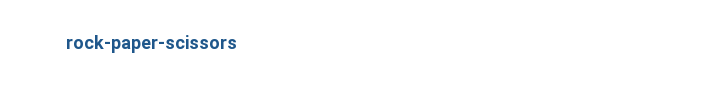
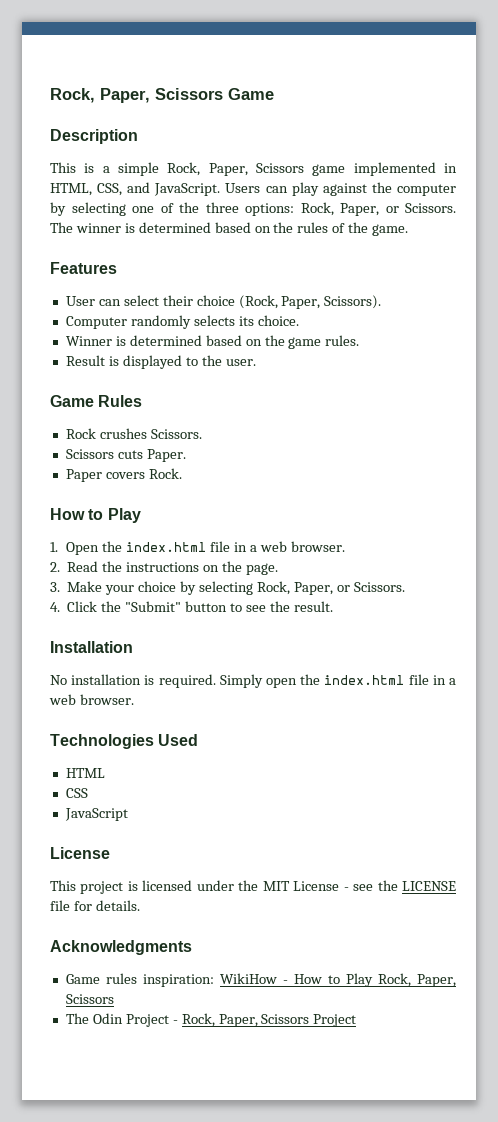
- rock-paper-scissors
+ Rock, Paper, Scissors Game
+ Description
+ This is a simple Rock, Paper, Scissors game implemented in HTML, CSS, and JavaScript. Users can play against the computer by selecting one of the three options: Rock, Paper, or Scissors. The winner is determined based on the rules of the game.
+ Features
+ User can select their choice (Rock, Paper, Scissors).
+ Computer randomly selects its choice.
+ Winner is determined based on the game rules.
+ Result is displayed to the user.
+ Game Rules
+ Rock crushes Scissors.
+ Scissors cuts Paper.
+ Paper covers Rock.
+ How to Play
+ 1. Open the index.html file in a web browser.
+ 2. Read the instructions on the page.
+ 3. Make your choice by selecting Rock, Paper, or Scissors.
+ 4. Click the "Submit" button to see the result.
+ Installation
+ No installation is required. Simply open the index.html file in a web browser.
+ Technologies Used
+ HTML
+ CSS
+ JavaScript
+ License
+ This project is licensed under the MIT License - see the LICENSE file for details.
+ Acknowledgments
+ Game rules inspiration: WikiHow - How to Play Rock, Paper, Scissors
+ The Odin Project - Rock, Paper, Scissors Project

